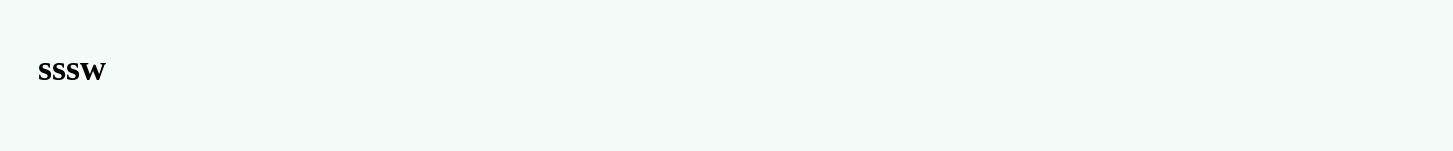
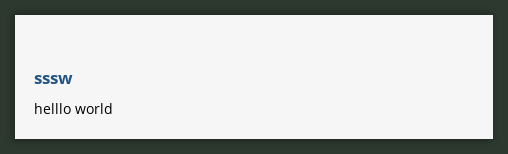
+ helllo world

